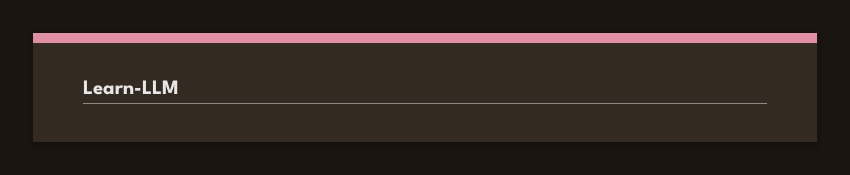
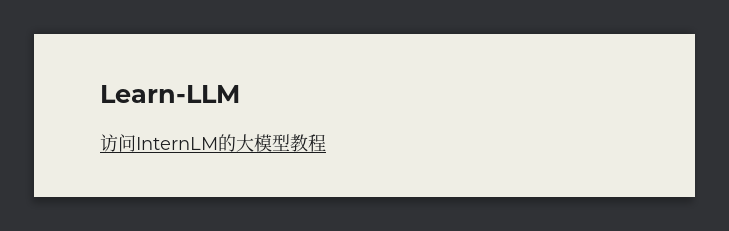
+ 访问InternLM的大模型教程

